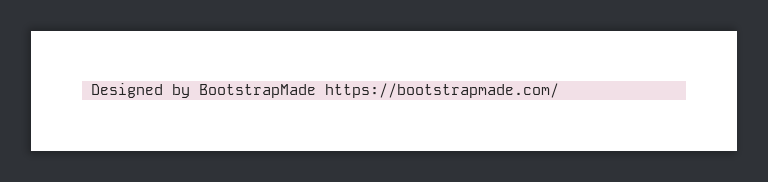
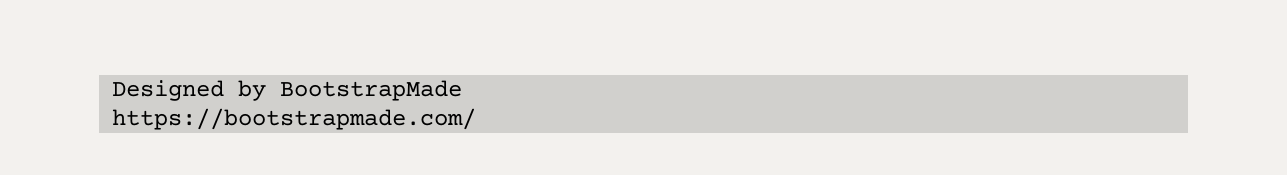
- Designed by BootstrapMade https://bootstrapmade.com/
+ Designed by BootstrapMade
+ https://bootstrapmade.com/

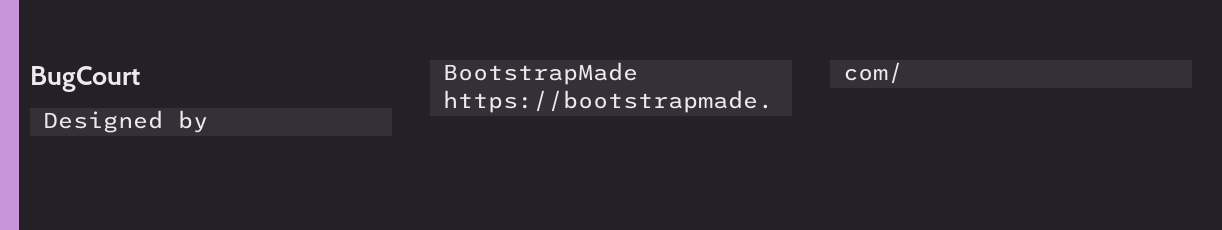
+ BugCourt

